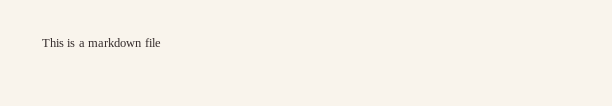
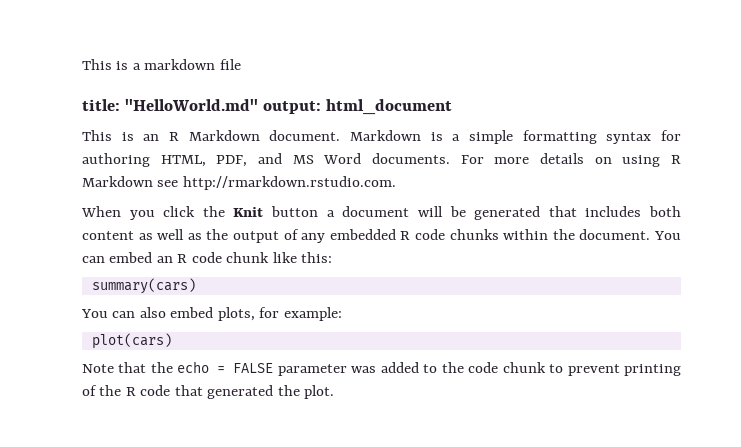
+ title: "HelloWorld.md" output: html_document
+ This is an R Markdown document. Markdown is a simple formatting syntax for authoring HTML, PDF, and MS Word documents. For more details on using R Markdown see http://rmarkdown.rstudio.com.
+ When you click the Knit button a document will be generated that includes both content as well as the output of any embedded R code chunks within the document. You can embed an R code chunk like this:
+ summary(cars)
+ You can also embed plots, for example:
+ plot(cars)
+ Note that the echo = FALSE parameter was added to the code chunk to prevent printing of the R code that generated the plot.

